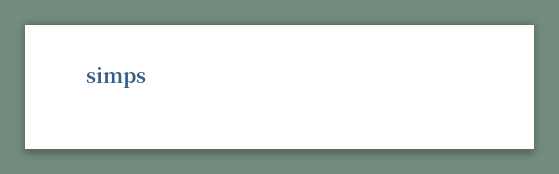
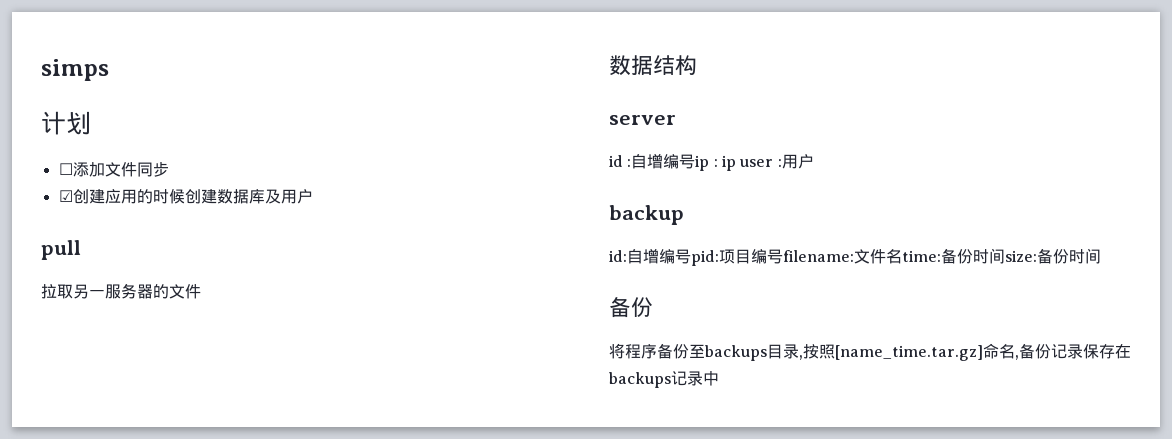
+ 计划
+ ☐添加文件同步
+ ☑创建应用的时候创建数据库及用户
+ pull
+ 拉取另一服务器的文件
+ 数据结构
+ server
+ id :自增编号ip : ip user :用户
+ backup
+ id:自增编号pid:项目编号filename:文件名time:备份时间size:备份时间
+ 备份
+ 将程序备份至backups目录,按照[name_time.tar.gz]命名,备份记录保存在backups记录中

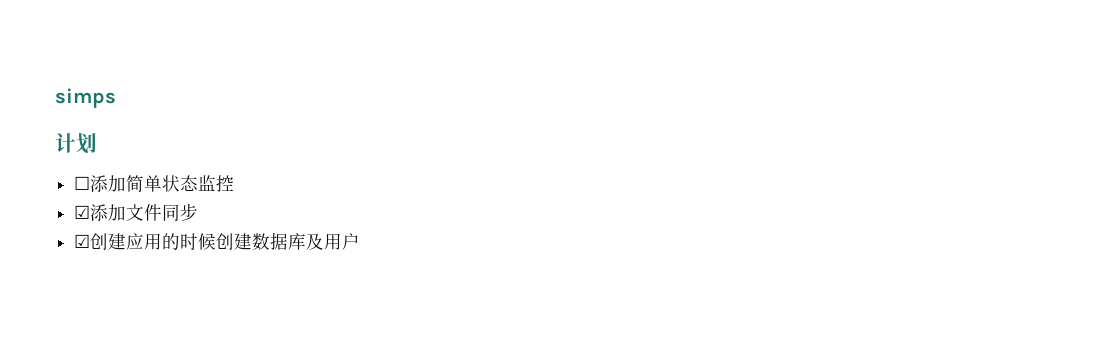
- ☐添加文件同步
+ ☐添加简单状态监控
+ ☑添加文件同步
- pull
- 拉取另一服务器的文件
- 数据结构
- server
- id :自增编号ip : ip user :用户
- backup
- id:自增编号pid:项目编号filename:文件名time:备份时间size:备份时间
- 备份
- 将程序备份至backups目录,按照[name_time.tar.gz]命名,备份记录保存在backups记录中

